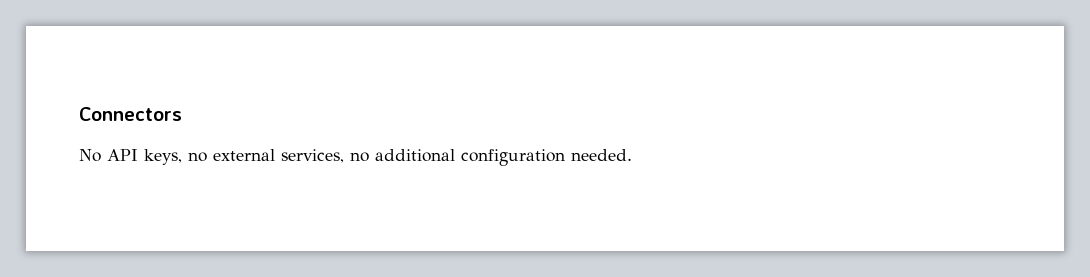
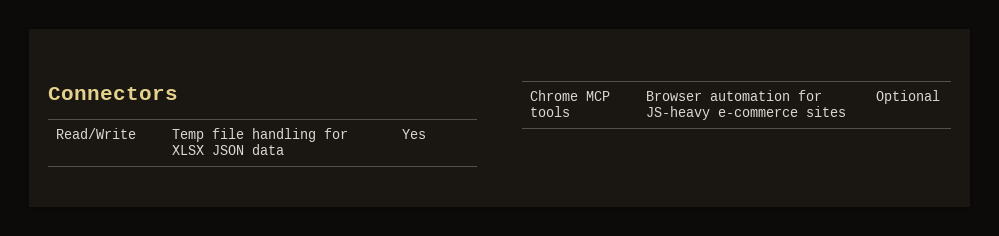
- No API keys, no external services, no additional configuration needed.
+ Read/Write | Temp file handling for XLSX JSON data | Yes
+ Chrome MCP tools | Browser automation for JS-heavy e-commerce sites | Optional

